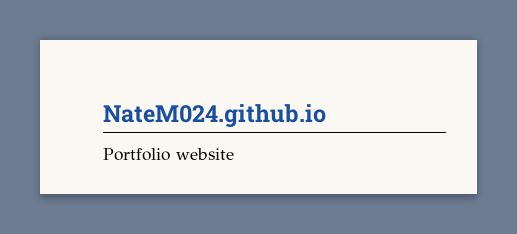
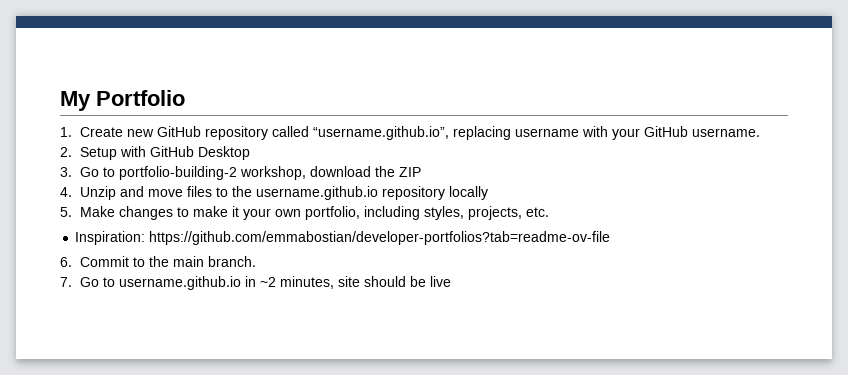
- NateM024.github.io
- Portfolio website
+ My Portfolio
+ 1. Create new GitHub repository called “username.github.io”, replacing username with your GitHub username.
+ 2. Setup with GitHub Desktop
+ 3. Go to portfolio-building-2 workshop, download the ZIP
+ 4. Unzip and move files to the username.github.io repository locally
+ 5. Make changes to make it your own portfolio, including styles, projects, etc.
+ Inspiration: https://github.com/emmabostian/developer-portfolios?tab=readme-ov-file
+ 6. Commit to the main branch.
+ 7. Go to username.github.io in ~2 minutes, site should be live

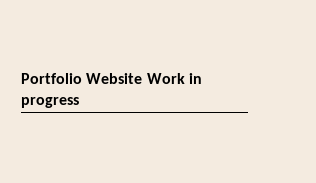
- My Portfolio
- 1. Create new GitHub repository called “username.github.io”, replacing username with your GitHub username.
- 2. Setup with GitHub Desktop
- 3. Go to portfolio-building-2 workshop, download the ZIP
- 4. Unzip and move files to the username.github.io repository locally
- 5. Make changes to make it your own portfolio, including styles, projects, etc.
- Inspiration: https://github.com/emmabostian/developer-portfolios?tab=readme-ov-file
- 6. Commit to the main branch.
- 7. Go to username.github.io in ~2 minutes, site should be live
+ Portfolio Website Work in progress

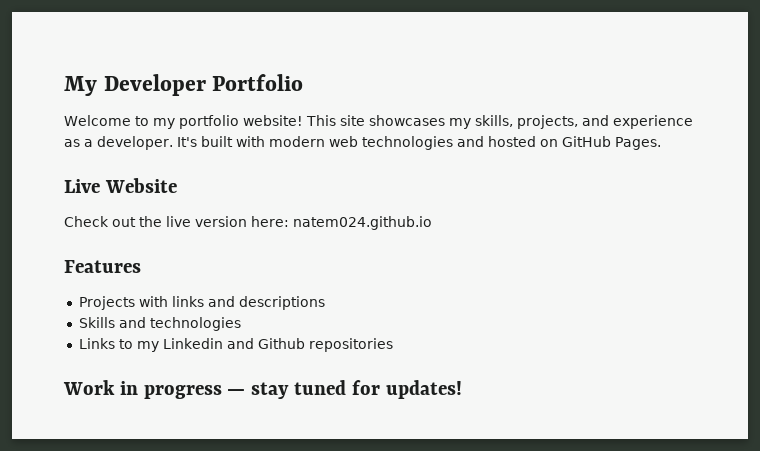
- Portfolio Website Work in progress
+ My Developer Portfolio
+ Welcome to my portfolio website! This site showcases my skills, projects, and experience as a developer. It's built with modern web technologies and hosted on GitHub Pages.
+ Live Website
+ Check out the live version here: natem024.github.io
+ Features
+ Projects with links and descriptions
+ Skills and technologies
+ Links to my Linkedin and Github repositories
+ Work in progress — stay tuned for updates!

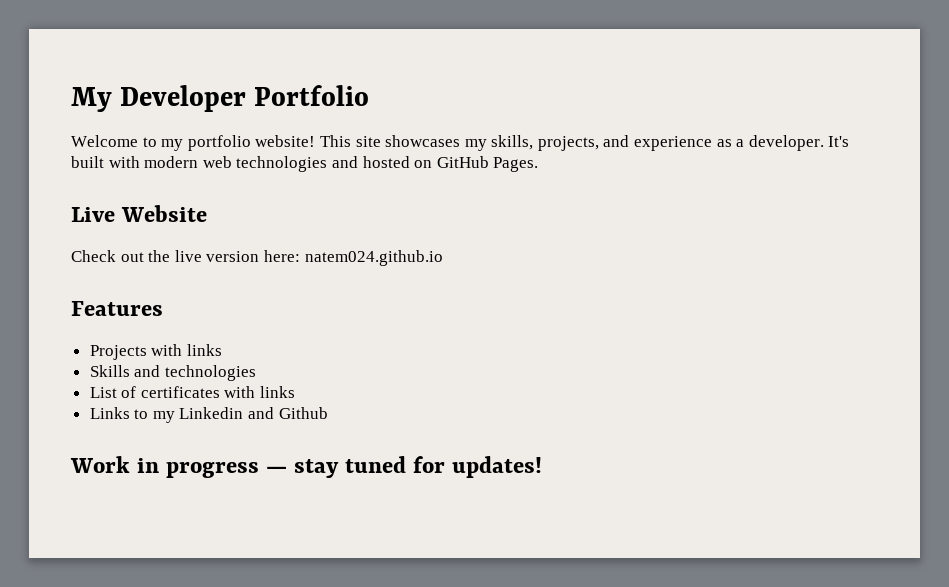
- Projects with links and descriptions
+ Projects with links
+ List of certificates with links
- Links to my Linkedin and Github repositories
+ Links to my Linkedin and Github

